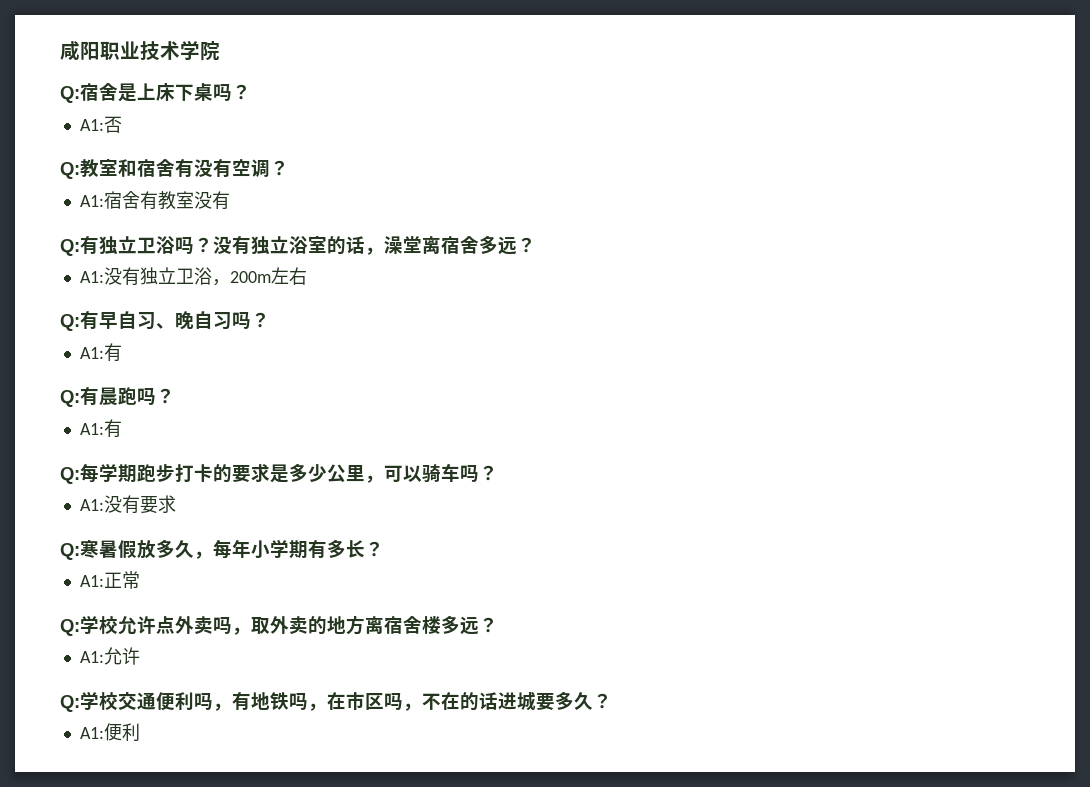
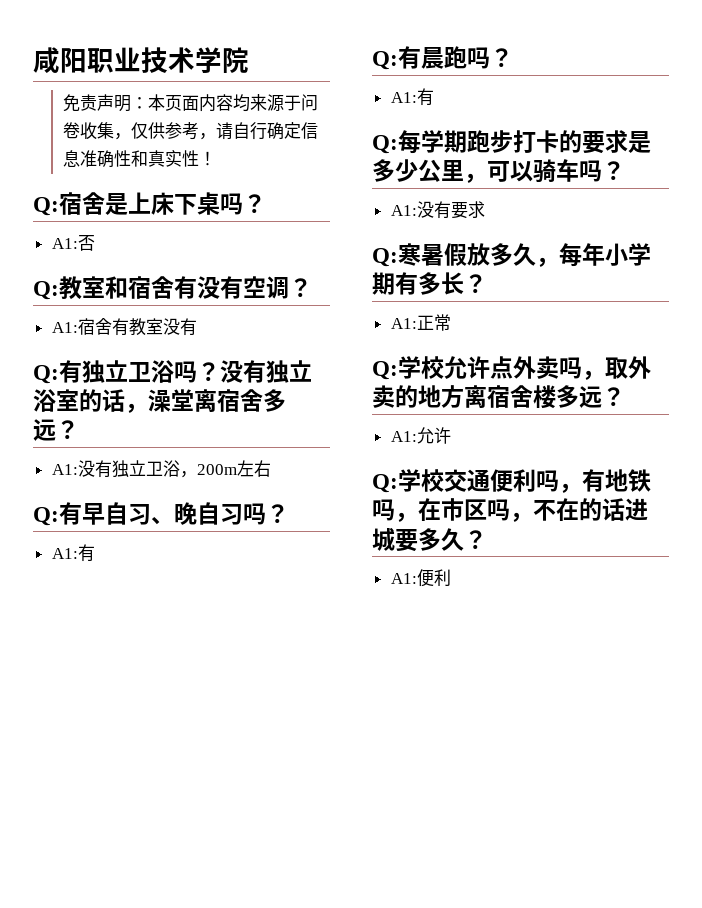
+ 免责声明：本页面内容均来源于问卷收集，仅供参考，请自行确定信息准确性和真实性！

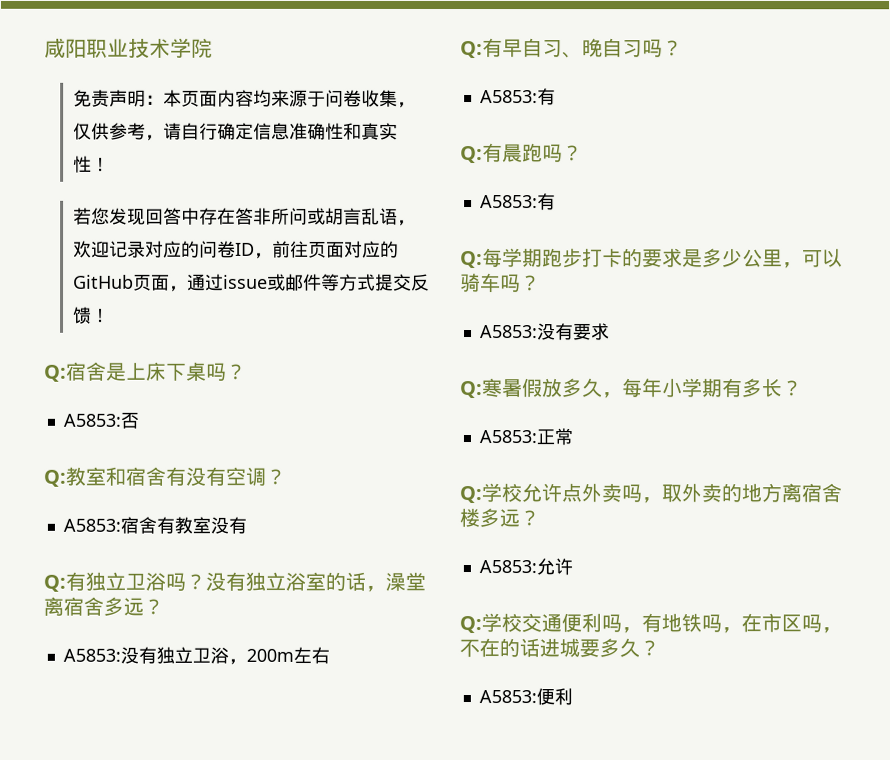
+ 若您发现回答中存在答非所问或胡言乱语，欢迎记录对应的问卷ID，前往页面对应的GitHub页面，通过issue或邮件等方式提交反馈！
- A1:否
+ A5853:否
- A1:宿舍有教室没有
+ A5853:宿舍有教室没有
- A1:没有独立卫浴，200m左右
+ A5853:没有独立卫浴，200m左右
  Q:有早自习、晚自习吗？
- A1:有
+ A5853:有
  Q:有晨跑吗？
- A1:有
+ A5853:有
- A1:没有要求
+ A5853:没有要求
- A1:正常
+ A5853:正常
- A1:允许
+ A5853:允许
- A1:便利
+ A5853:便利

